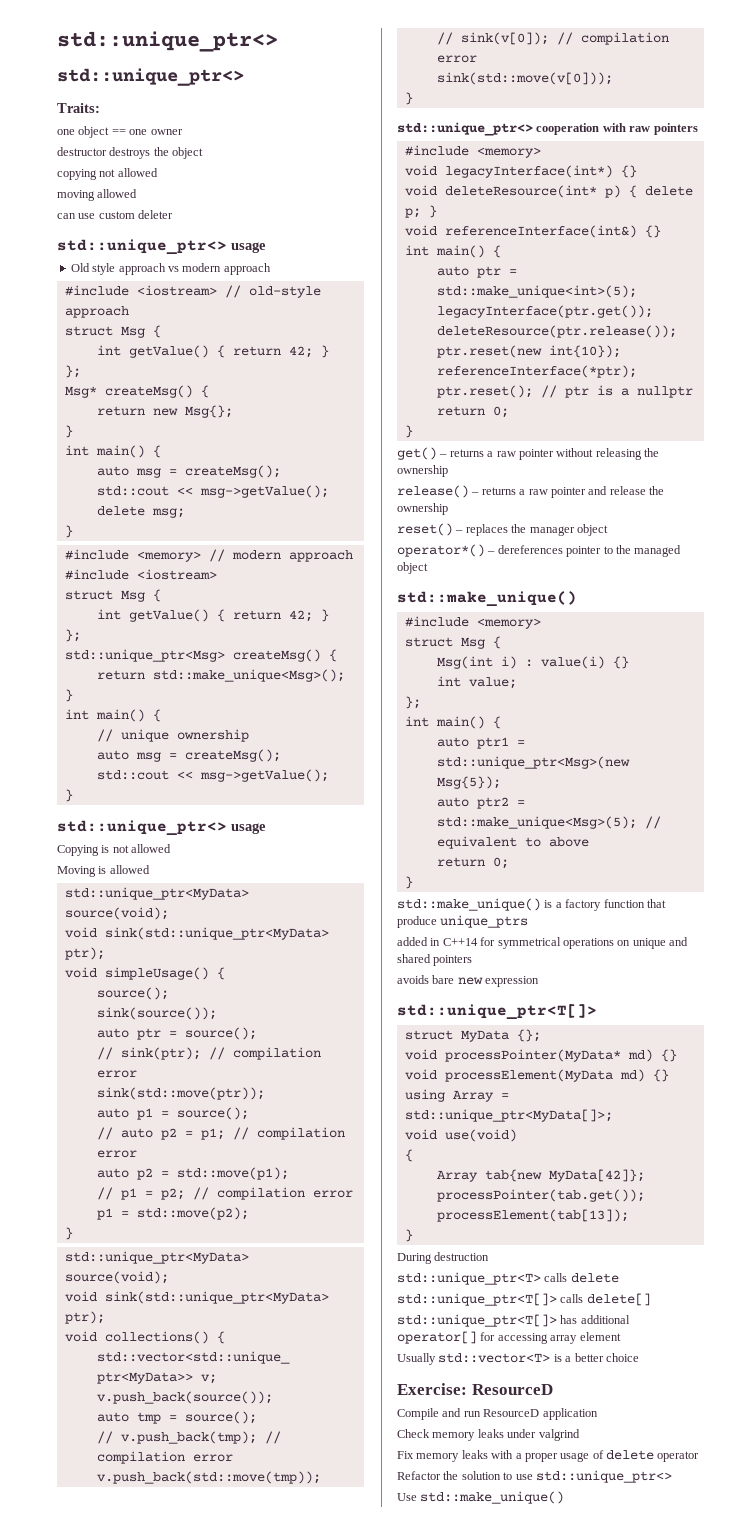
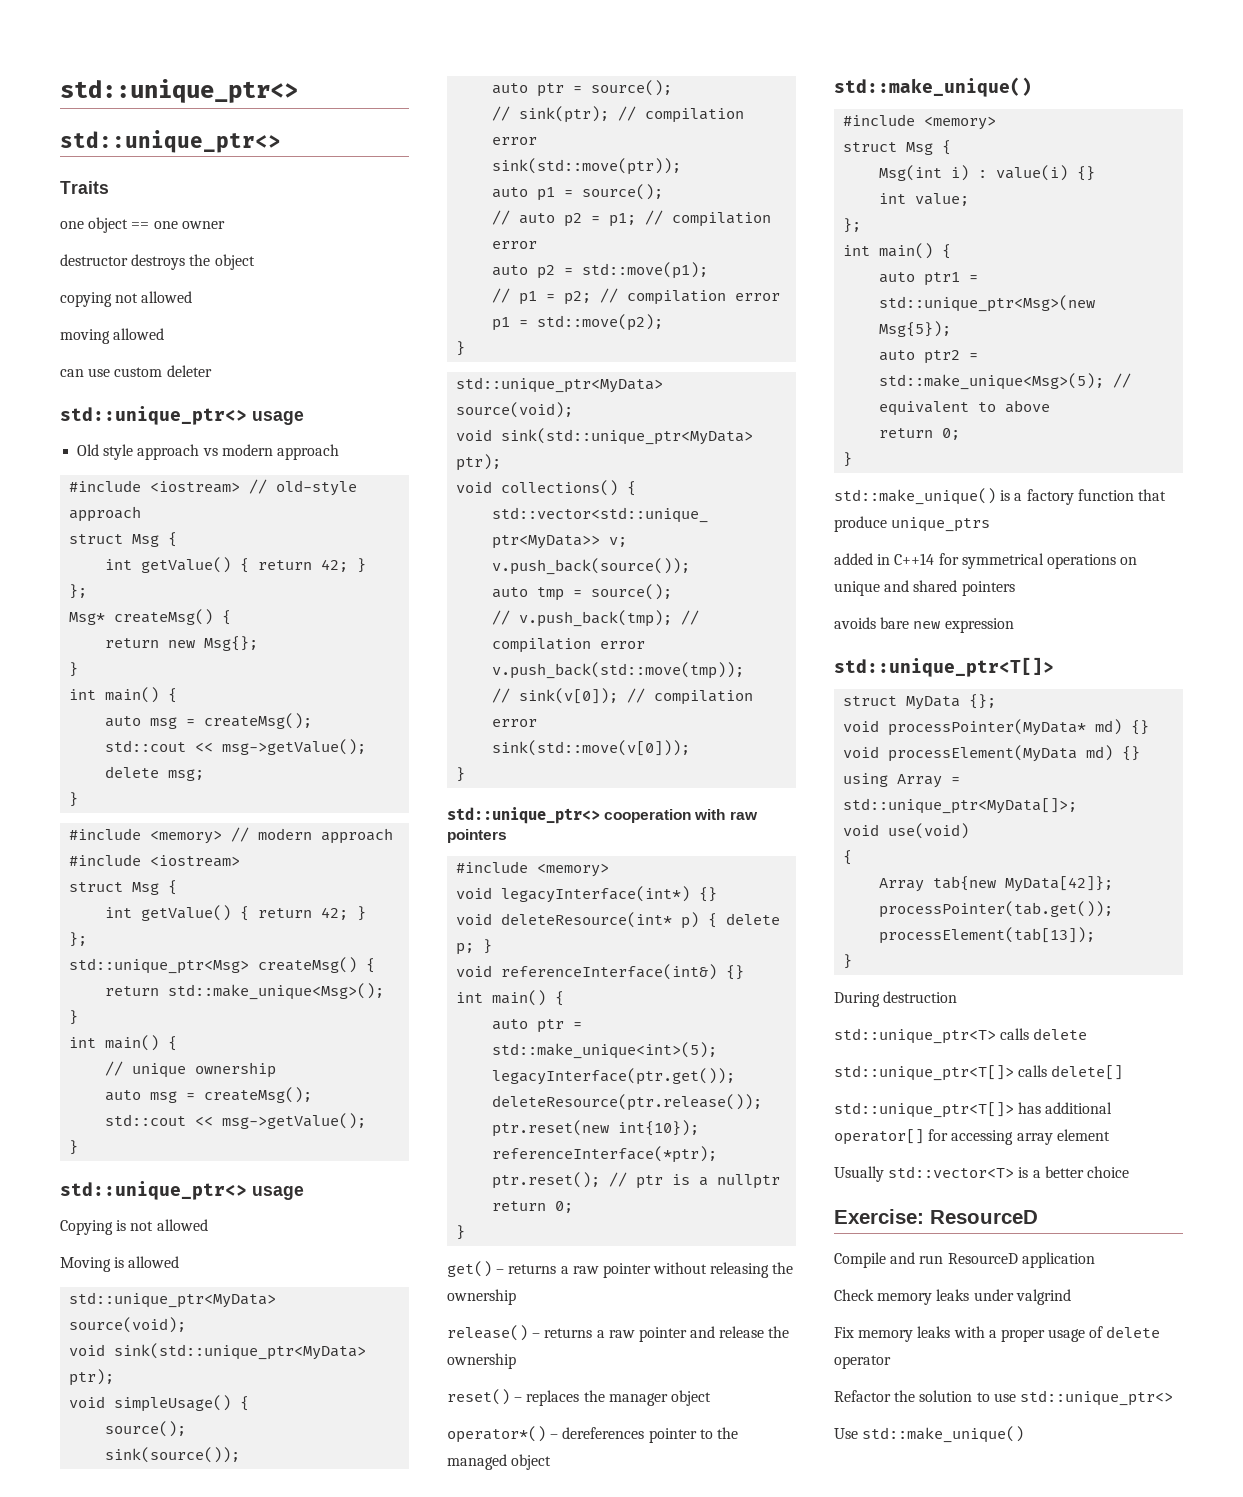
- Traits:
+ Traits

